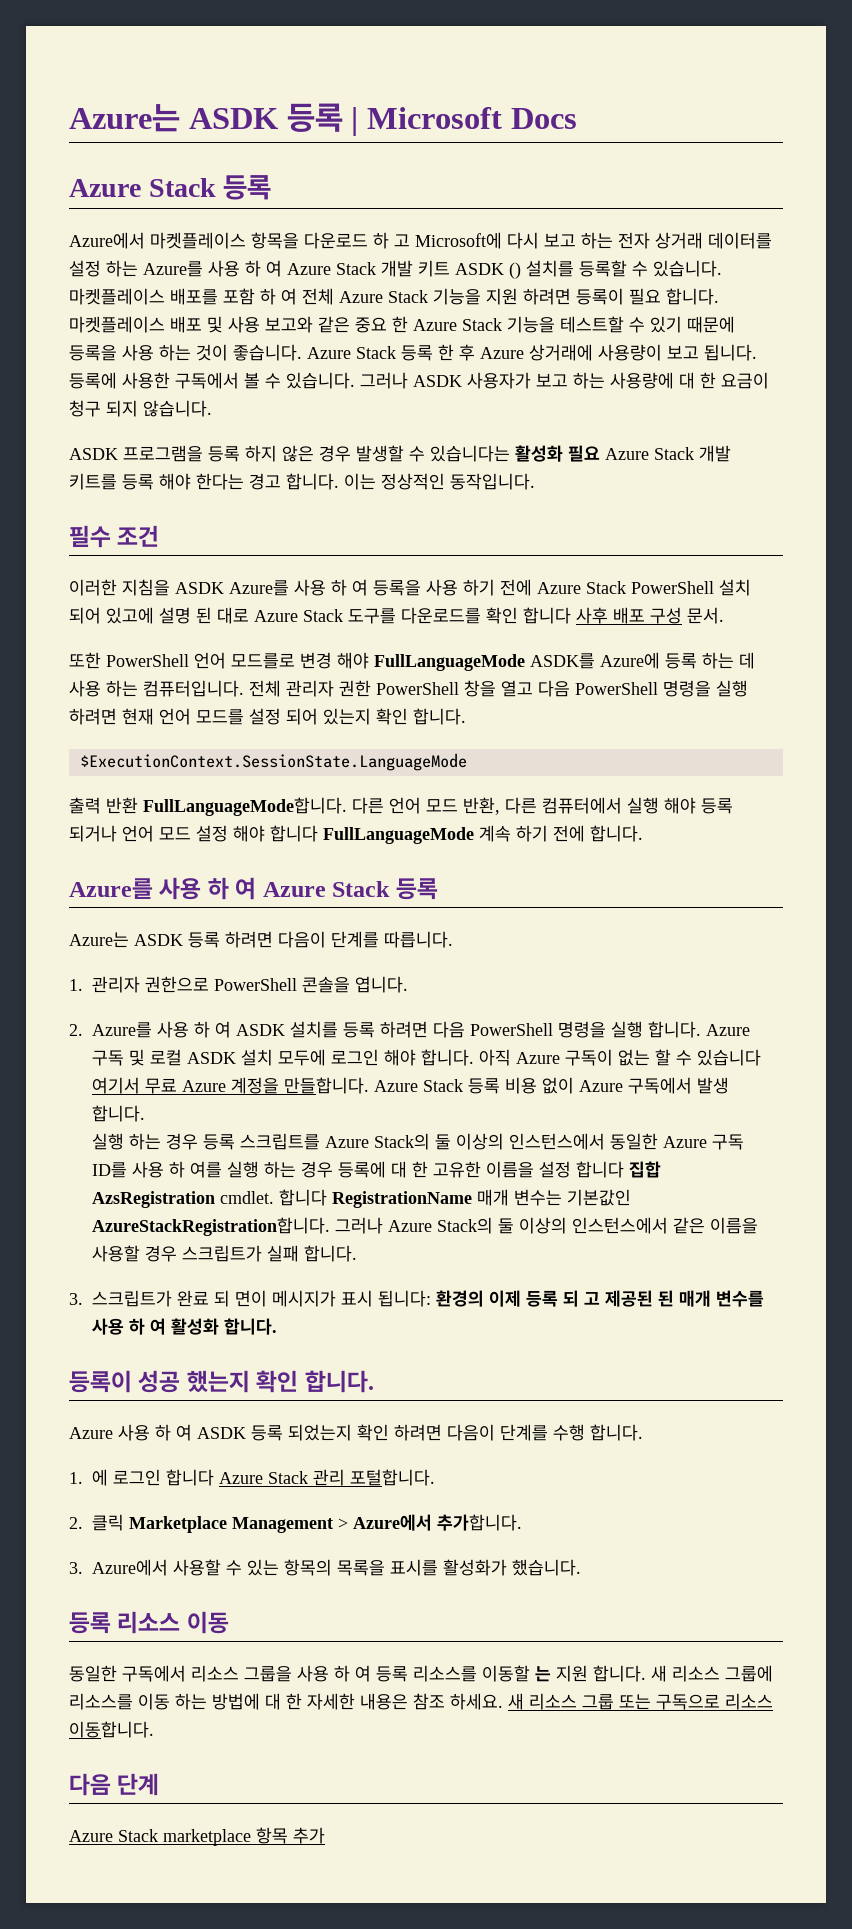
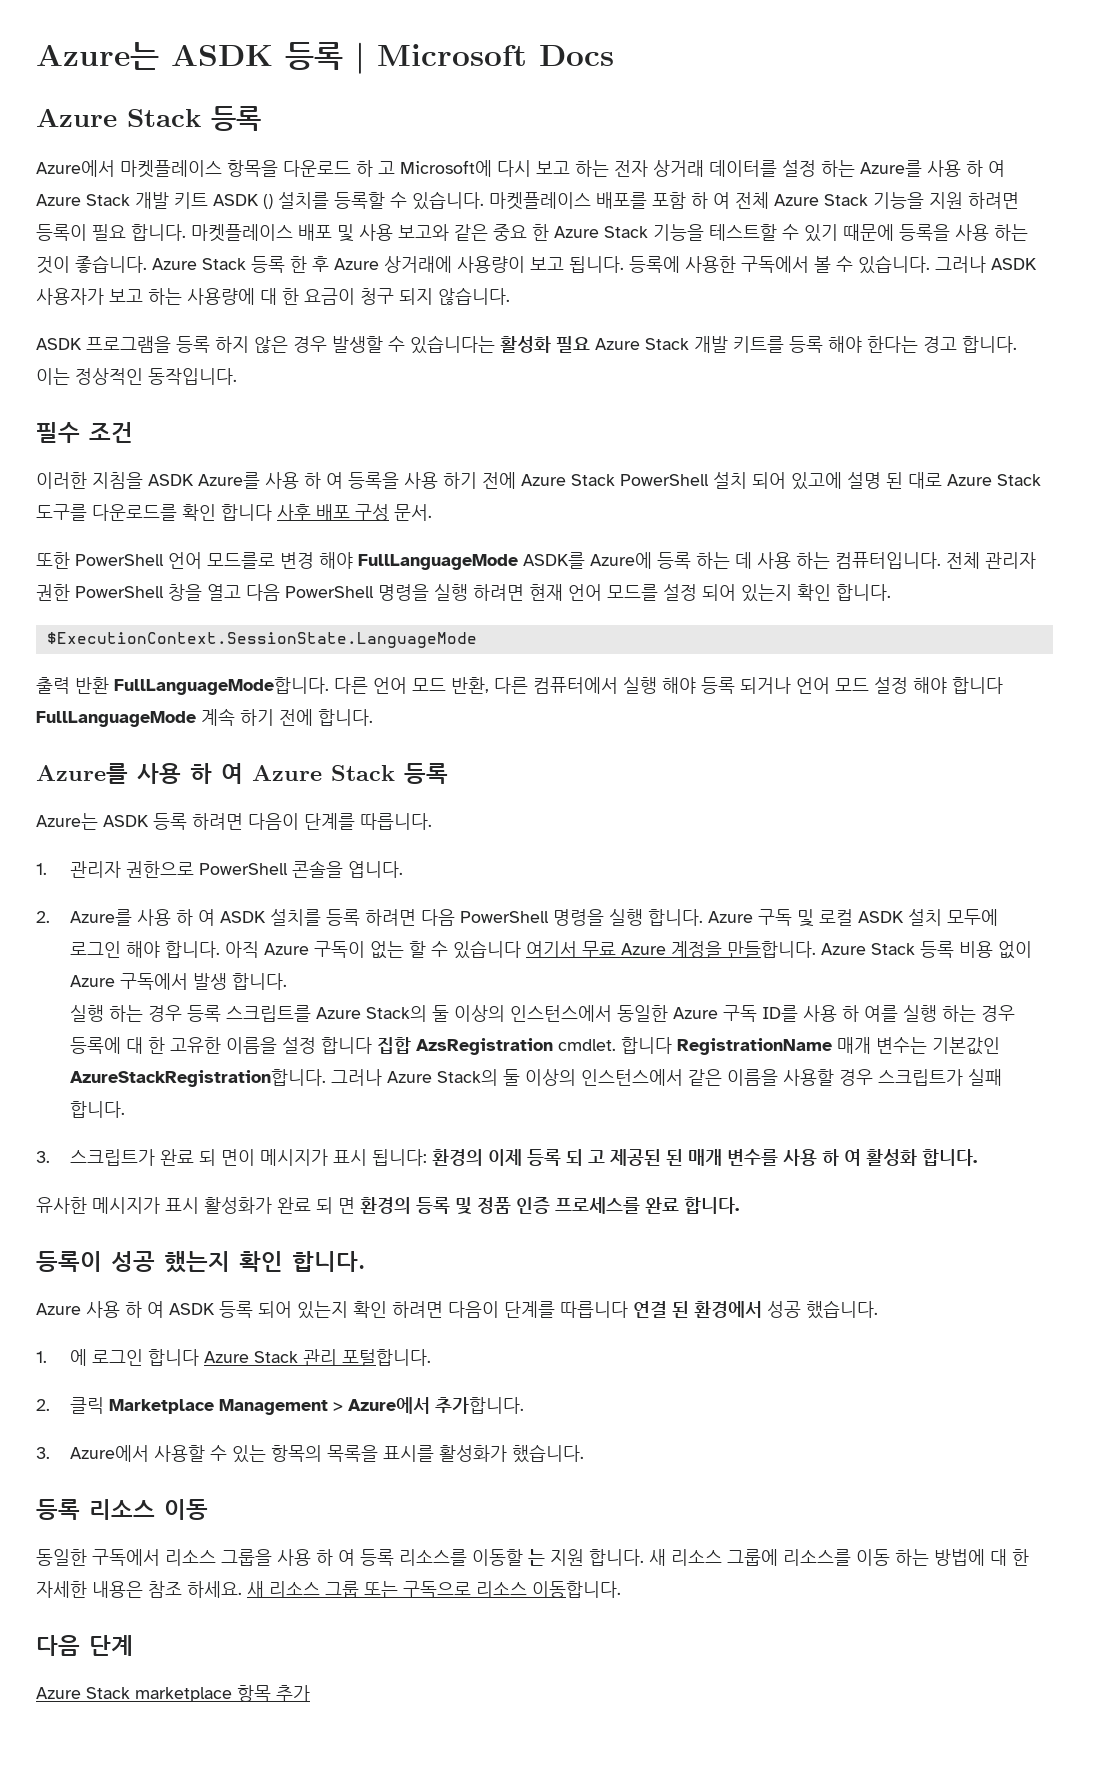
+ 유사한 메시지가 표시 활성화가 완료 되 면 환경의 등록 및 정품 인증 프로세스를 완료 합니다.
- Azure 사용 하 여 ASDK 등록 되었는지 확인 하려면 다음이 단계를 수행 합니다.
+ Azure 사용 하 여 ASDK 등록 되어 있는지 확인 하려면 다음이 단계를 따릅니다 연결 된 환경에서 성공 했습니다.

